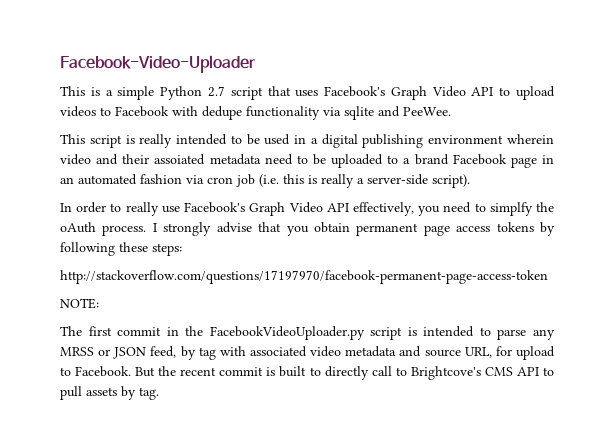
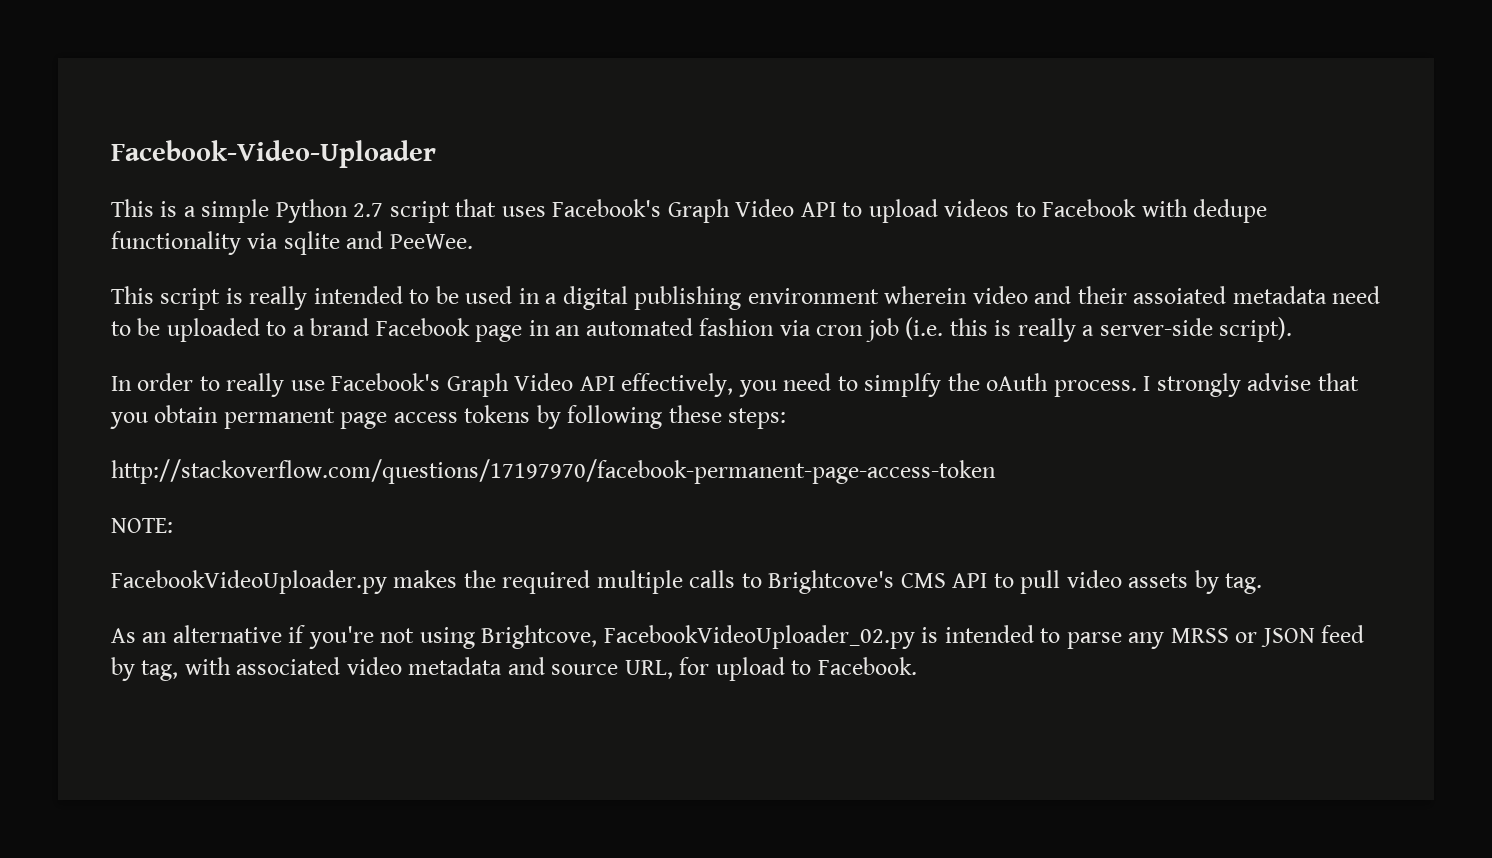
- The first commit in the FacebookVideoUploader.py script is intended to parse any MRSS or JSON feed, by tag with associated video metadata and source URL, for upload to Facebook. But the recent commit is built to directly call to Brightcove's CMS API to pull assets by tag.
+ FacebookVideoUploader.py makes the required multiple calls to Brightcove's CMS API to pull video assets by tag.
+ As an alternative if you're not using Brightcove, FacebookVideoUploader_02.py is intended to parse any MRSS or JSON feed by tag, with associated video metadata and source URL, for upload to Facebook.

